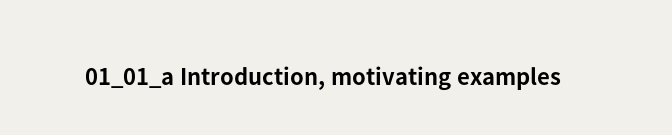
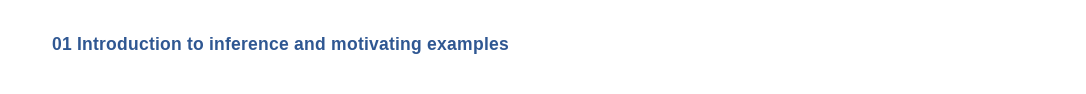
- 01_01_a Introduction, motivating examples
+ 01 Introduction to inference and motivating examples

